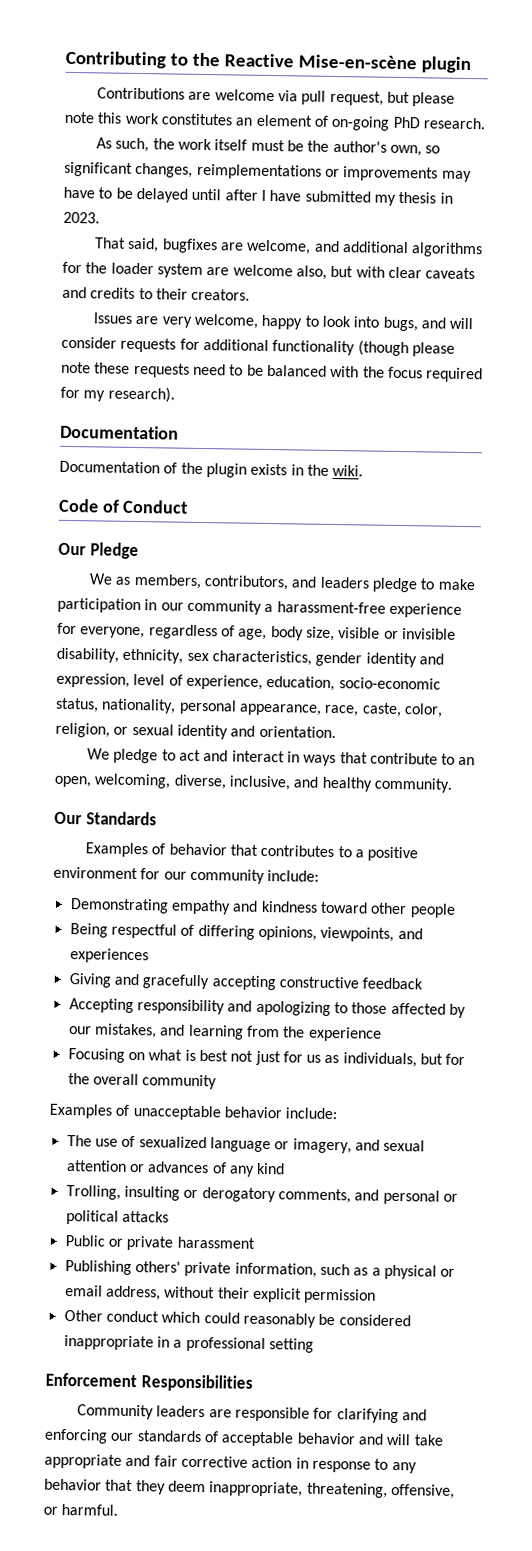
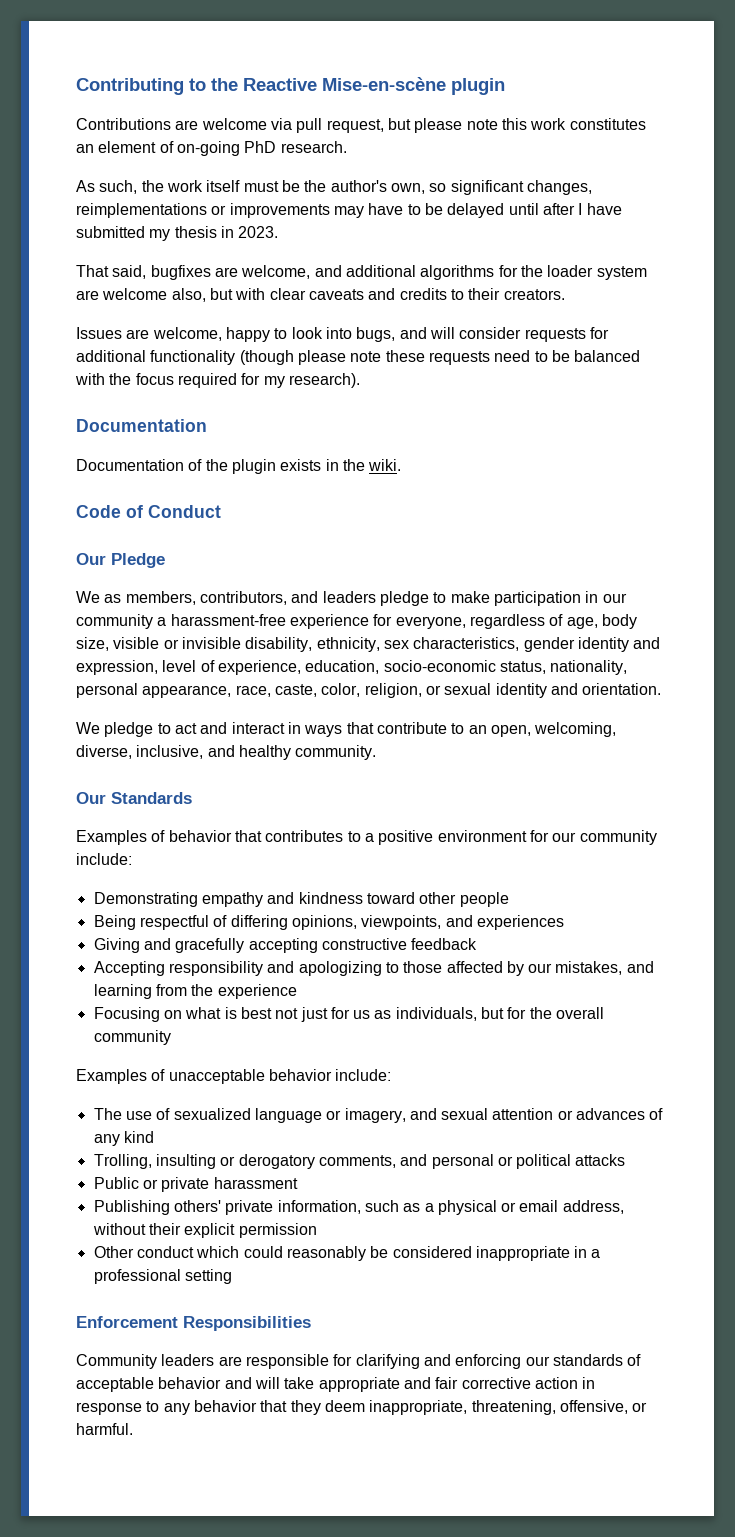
- Issues are very welcome, happy to look into bugs, and will consider requests for additional functionality (though please note these requests need to be balanced with the focus required for my research).
+ Issues are welcome, happy to look into bugs, and will consider requests for additional functionality (though please note these requests need to be balanced with the focus required for my research).

